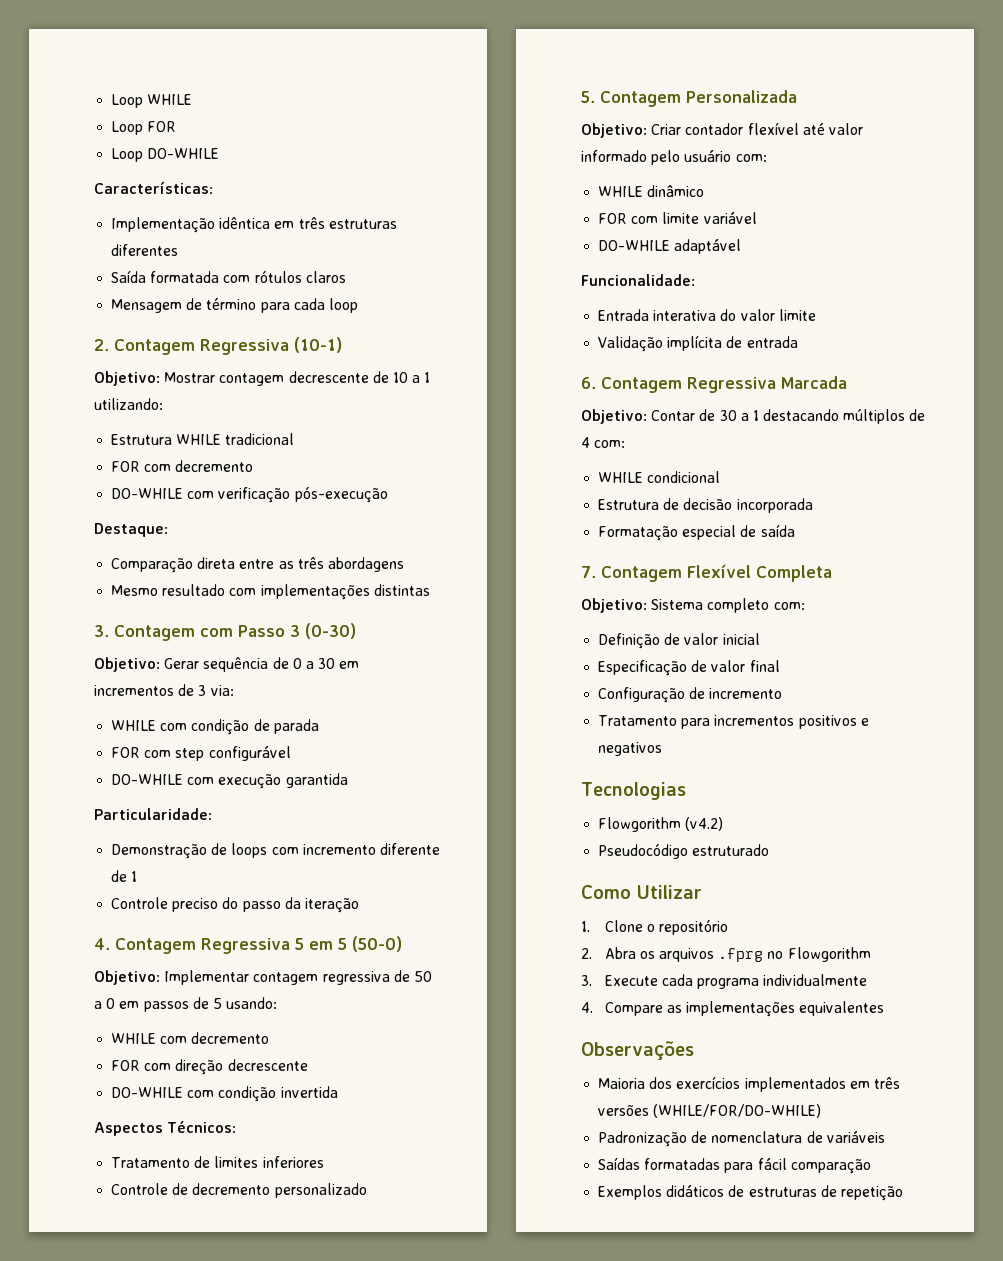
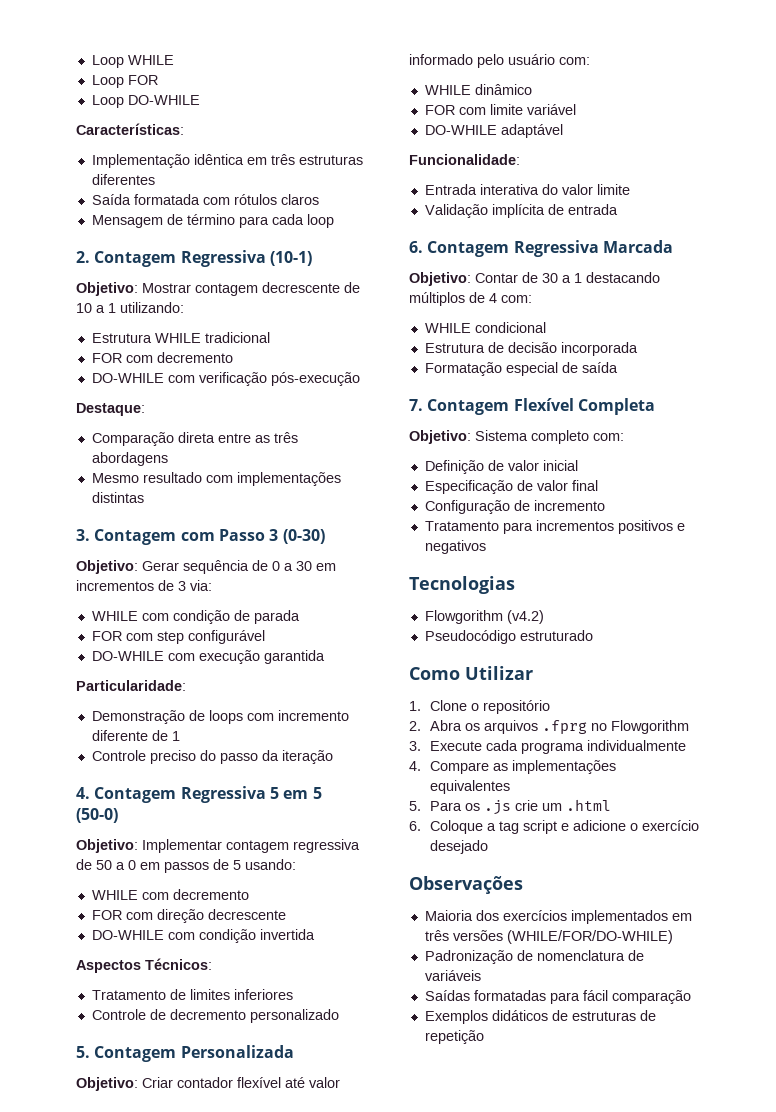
+ 5. Para os .js crie um .html
+ 6. Coloque a tag script e adicione o exercício desejado

